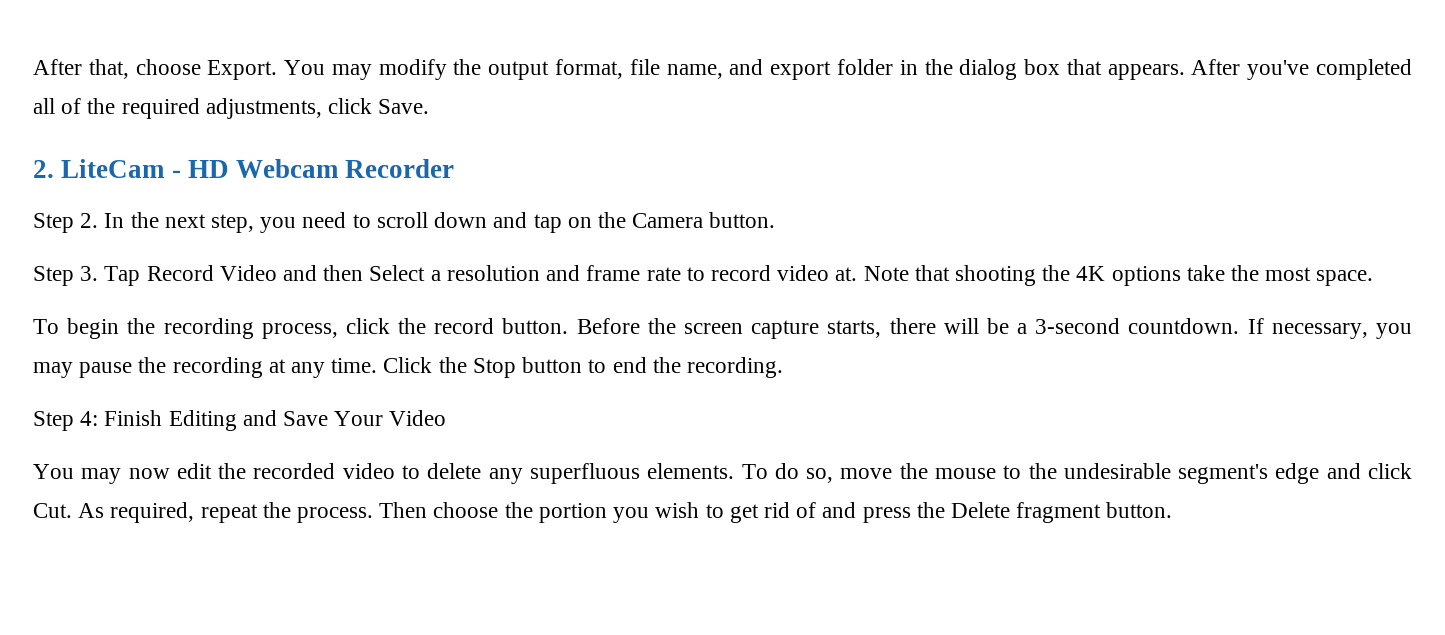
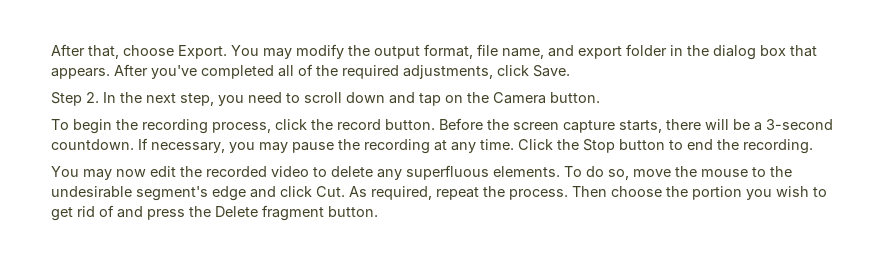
- 2. LiteCam - HD Webcam Recorder
- Step 3. Tap Record Video and then Select a resolution and frame rate to record video at. Note that shooting the 4K options take the most space.
- Step 4: Finish Editing and Save Your Video

